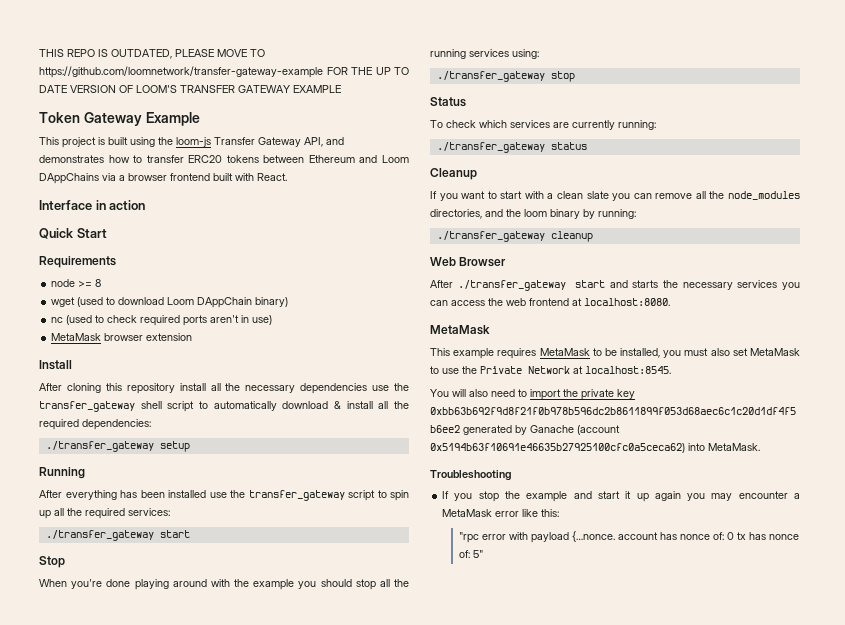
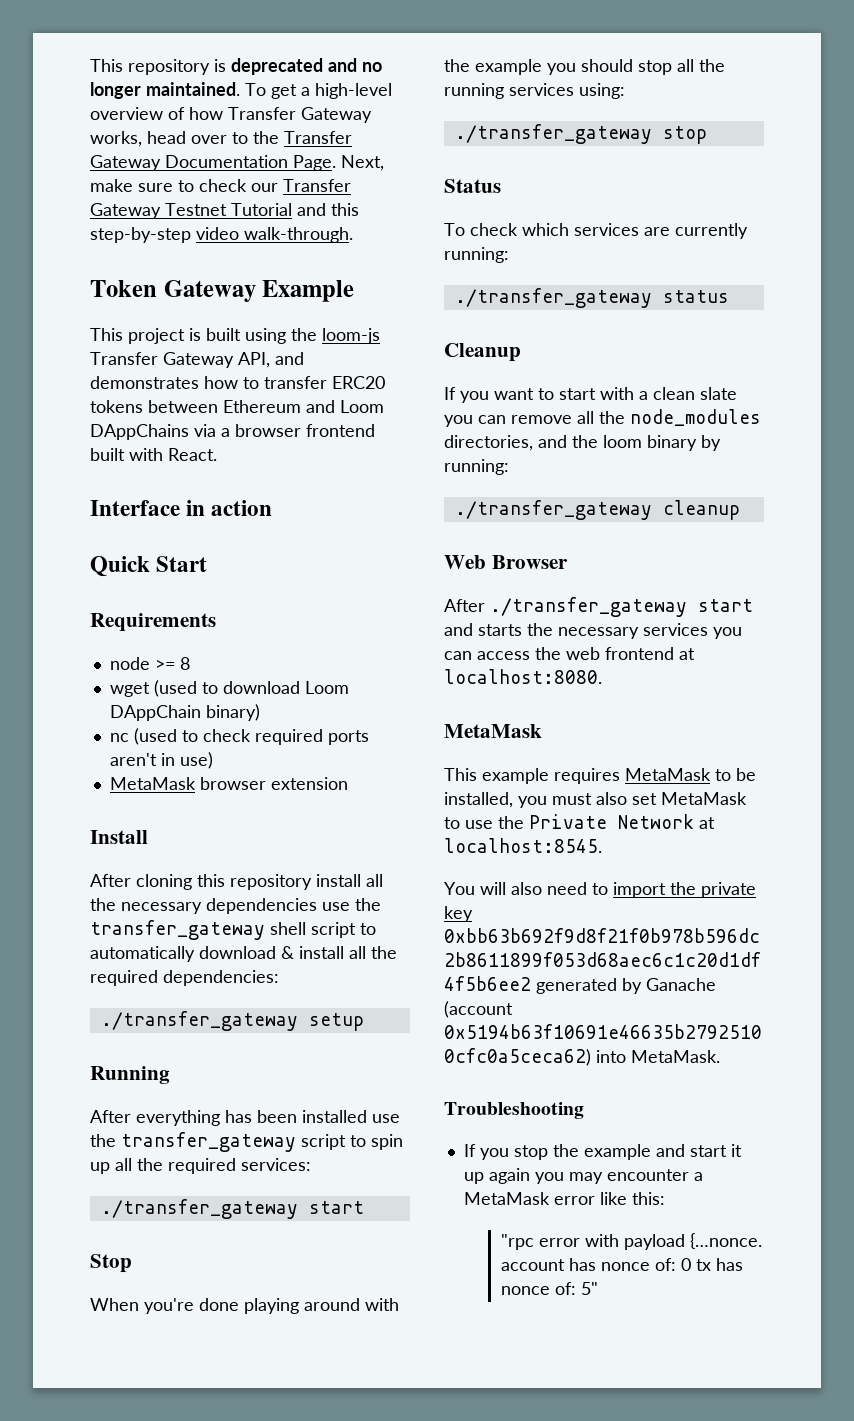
- THIS REPO IS OUTDATED, PLEASE MOVE TO https://github.com/loomnetwork/transfer-gateway-example FOR THE UP TO DATE VERSION OF LOOM'S TRANSFER GATEWAY EXAMPLE
+ This repository is deprecated and no longer maintained. To get a high-level overview of how Transfer Gateway works, head over to the Transfer Gateway Documentation Page. Next, make sure to check our Transfer Gateway Testnet Tutorial and this step-by-step video walk-through.

